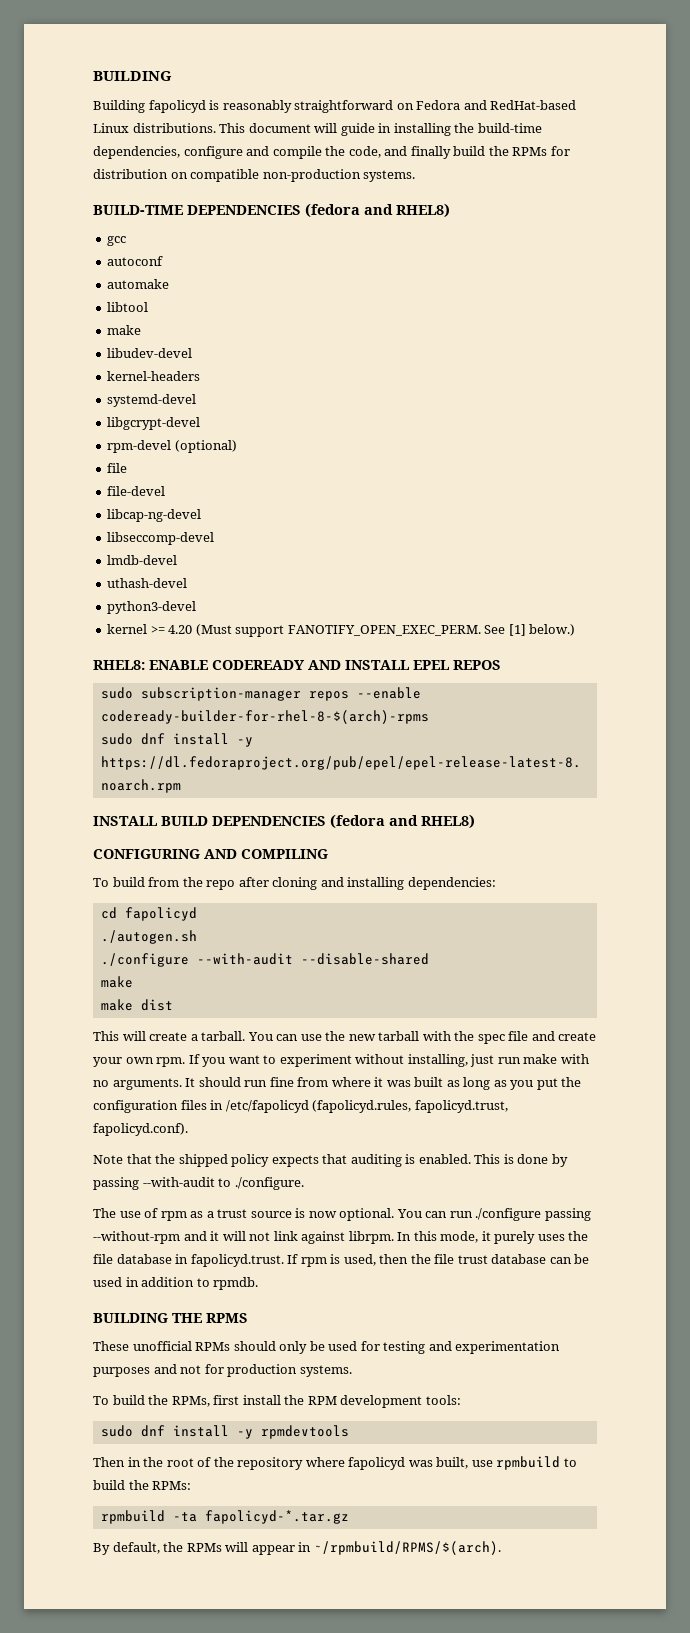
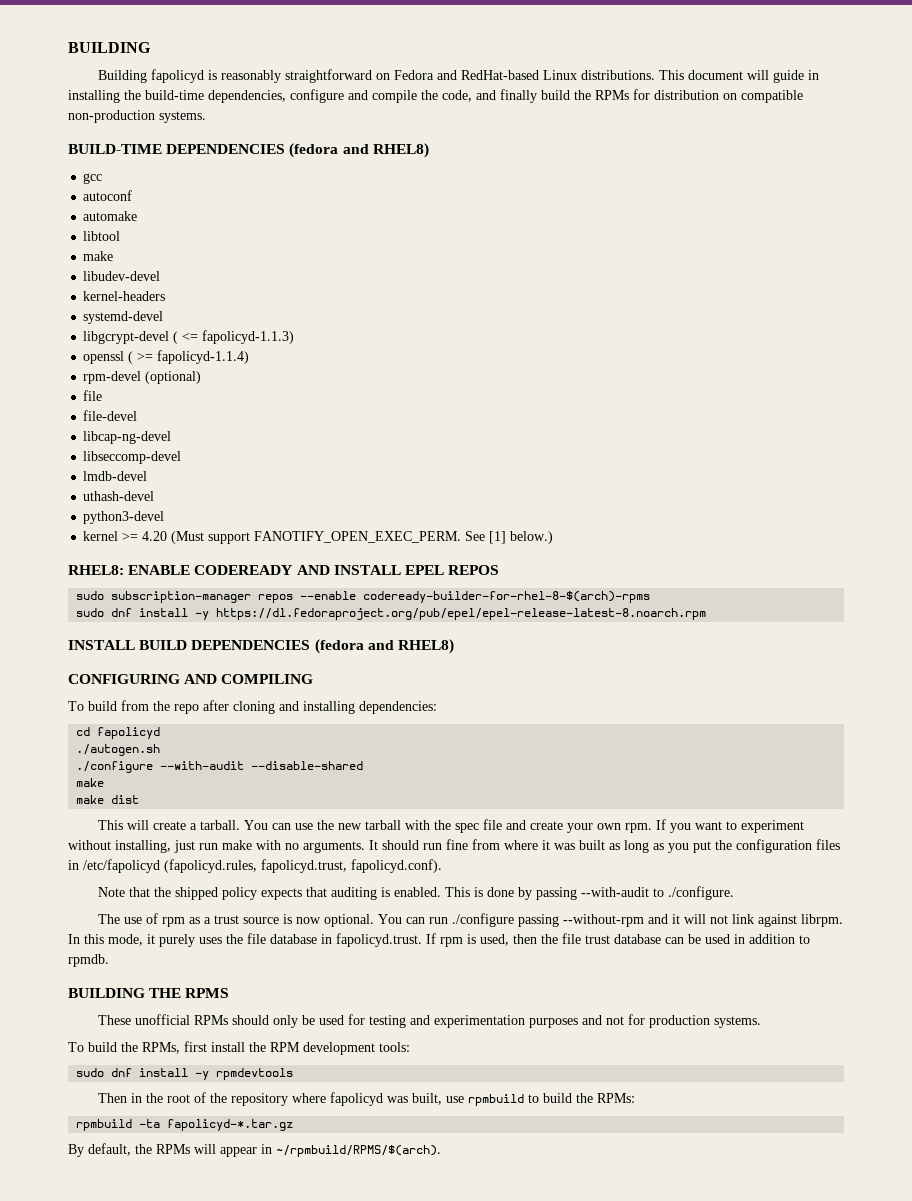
- libgcrypt-devel
+ libgcrypt-devel ( <= fapolicyd-1.1.3)
+ openssl ( >= fapolicyd-1.1.4)

